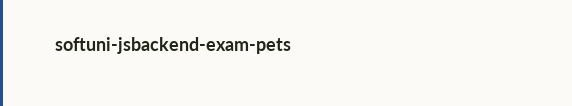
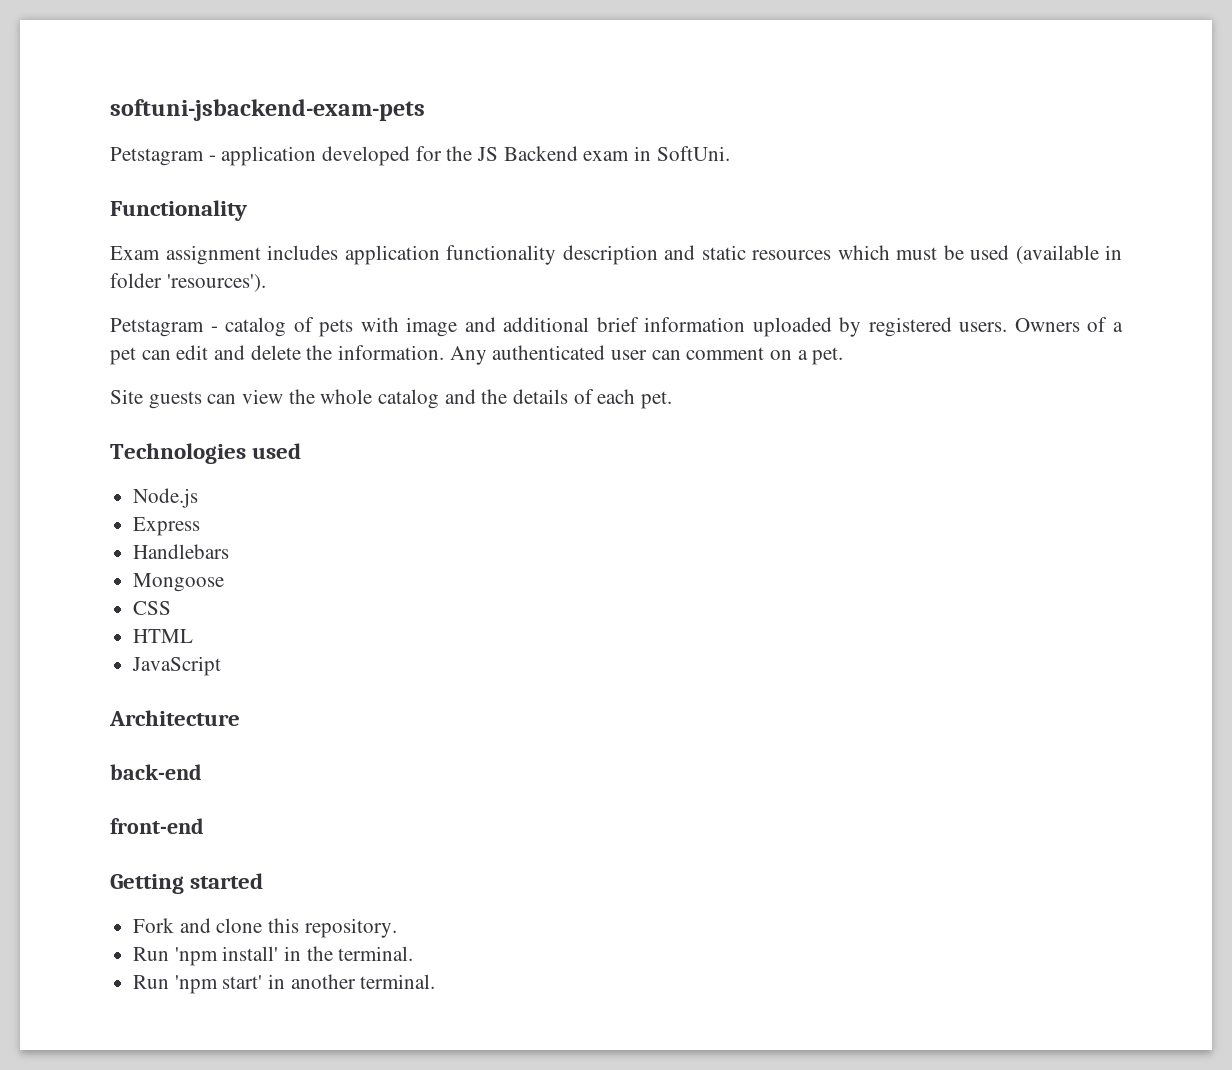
+ Petstagram - application developed for the JS Backend exam in SoftUni.
+ Functionality
+ Exam assignment includes application functionality description and static resources which must be used (available in folder 'resources').
+ Petstagram - catalog of pets with image and additional brief information uploaded by registered users. Owners of a pet can edit and delete the information. Any authenticated user can comment on a pet.
+ Site guests can view the whole catalog and the details of each pet.
+ Technologies used
+ Node.js
+ Express
+ Handlebars
+ Mongoose
+ CSS
+ HTML
+ JavaScript
+ Architecture
+ back-end
+ front-end
+ Getting started
+ Fork and clone this repository.
+ Run 'npm install' in the terminal.
+ Run 'npm start' in another terminal.

